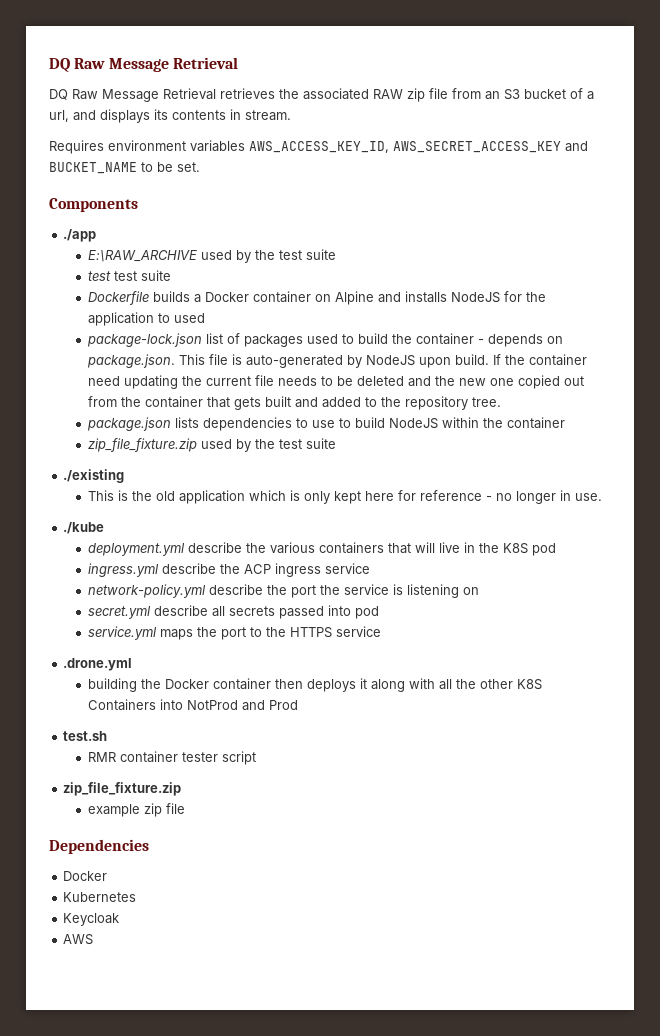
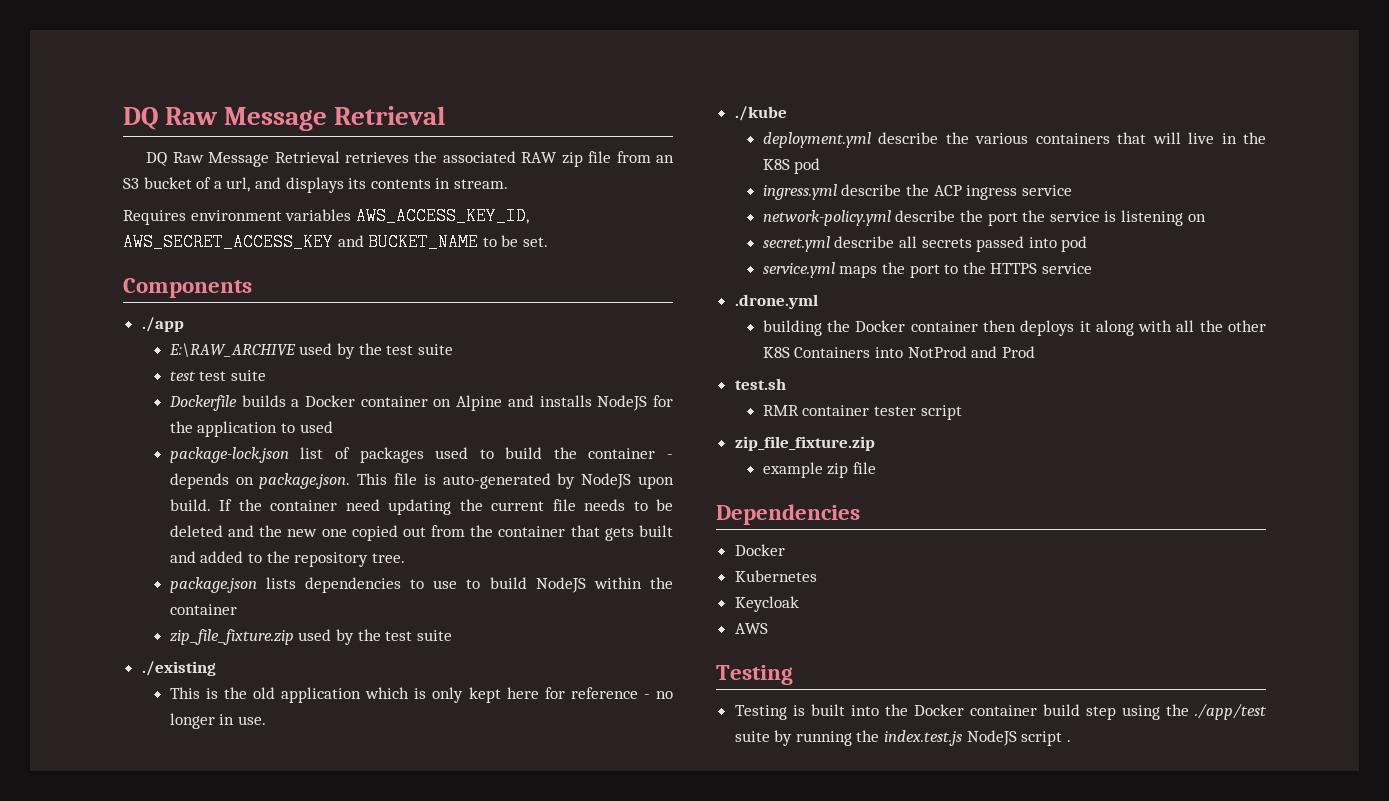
  AWS
+ Testing
+ Testing is built into the Docker container build step using the ./app/test suite by running the index.test.js NodeJS script .

